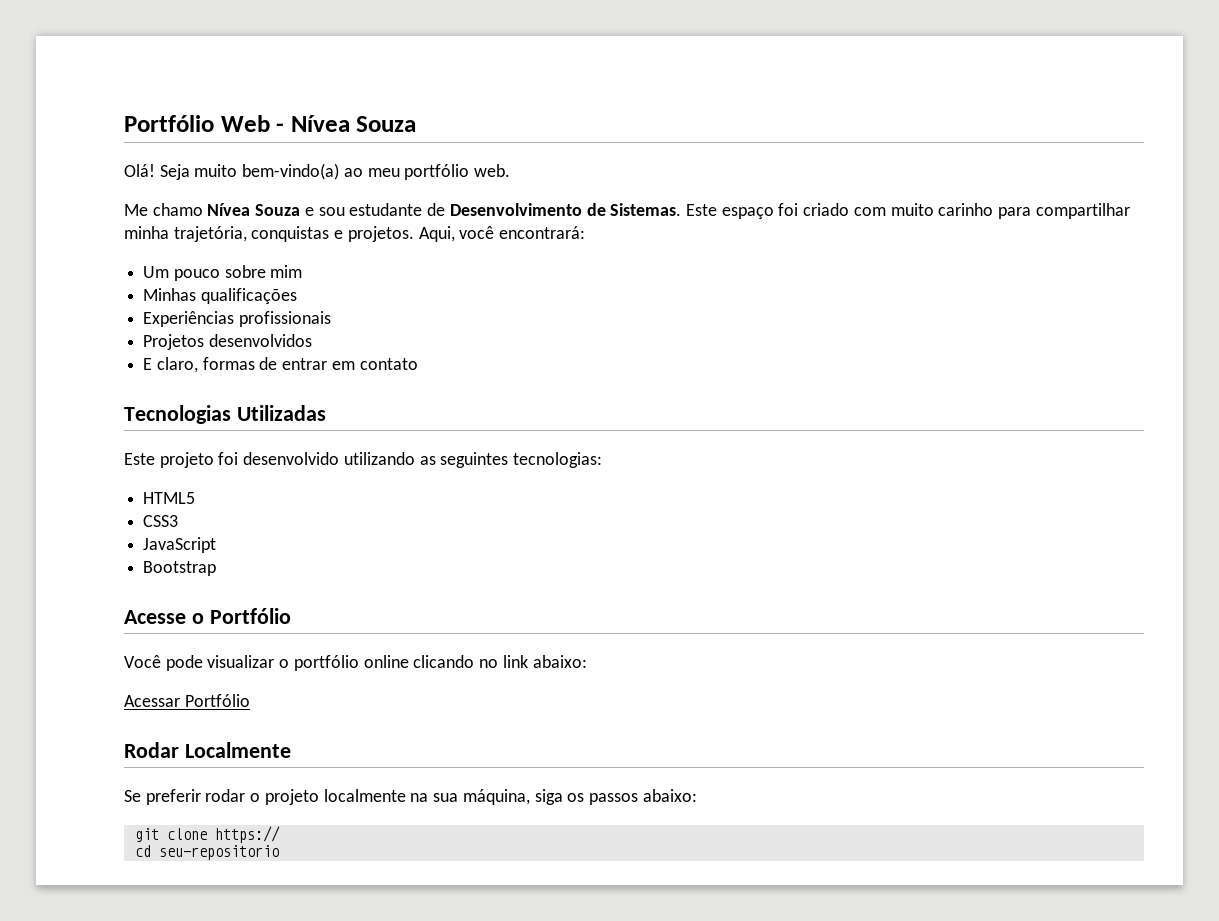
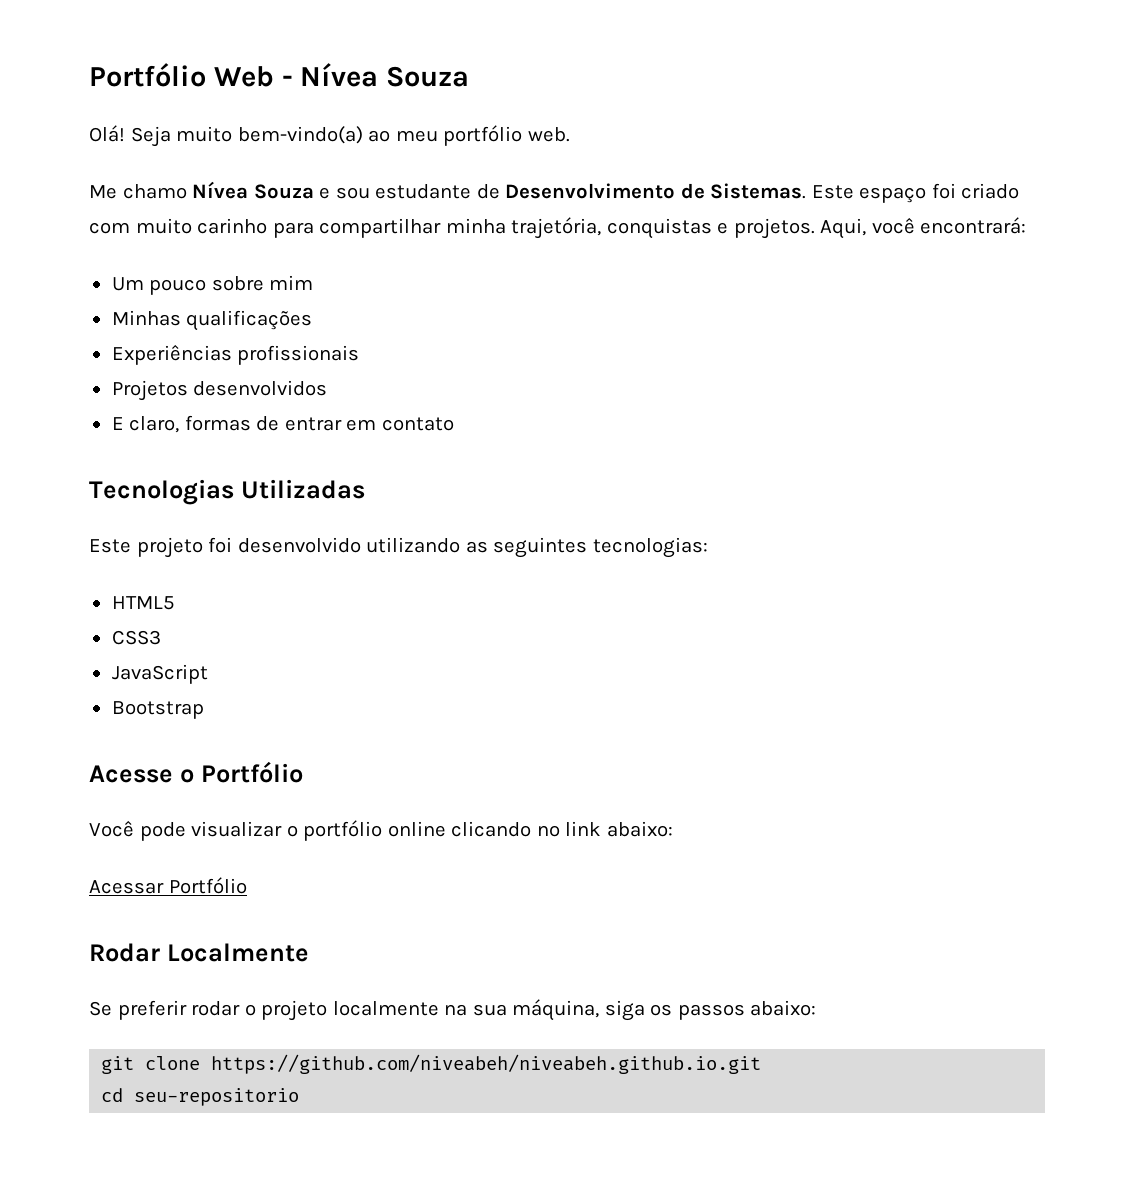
- git clone https://
+ git clone https://github.com/niveabeh/niveabeh.github.io.git

